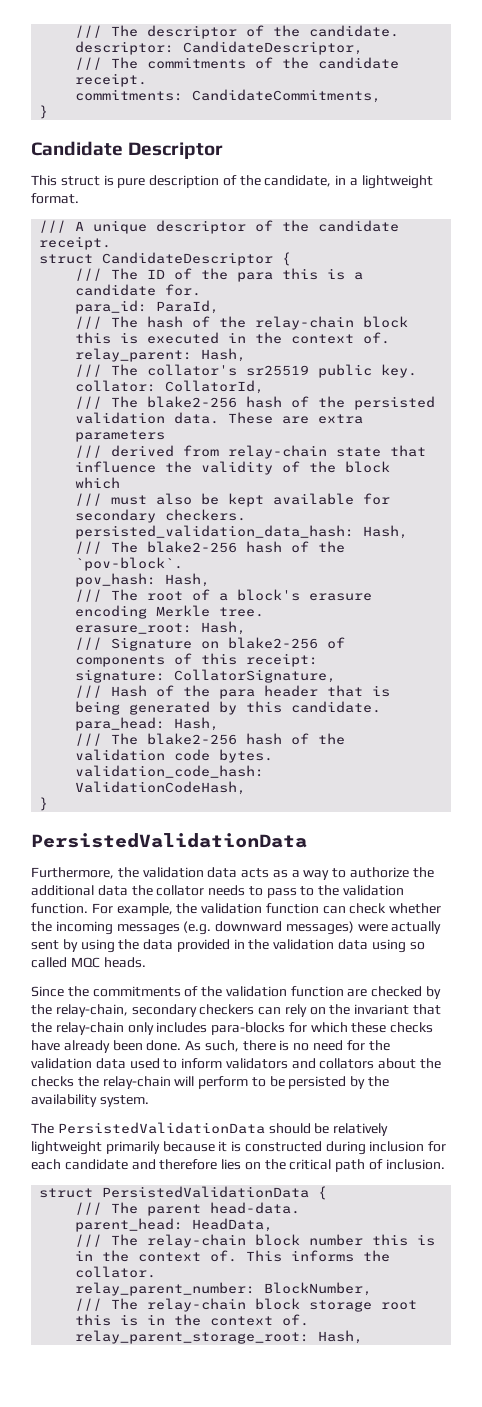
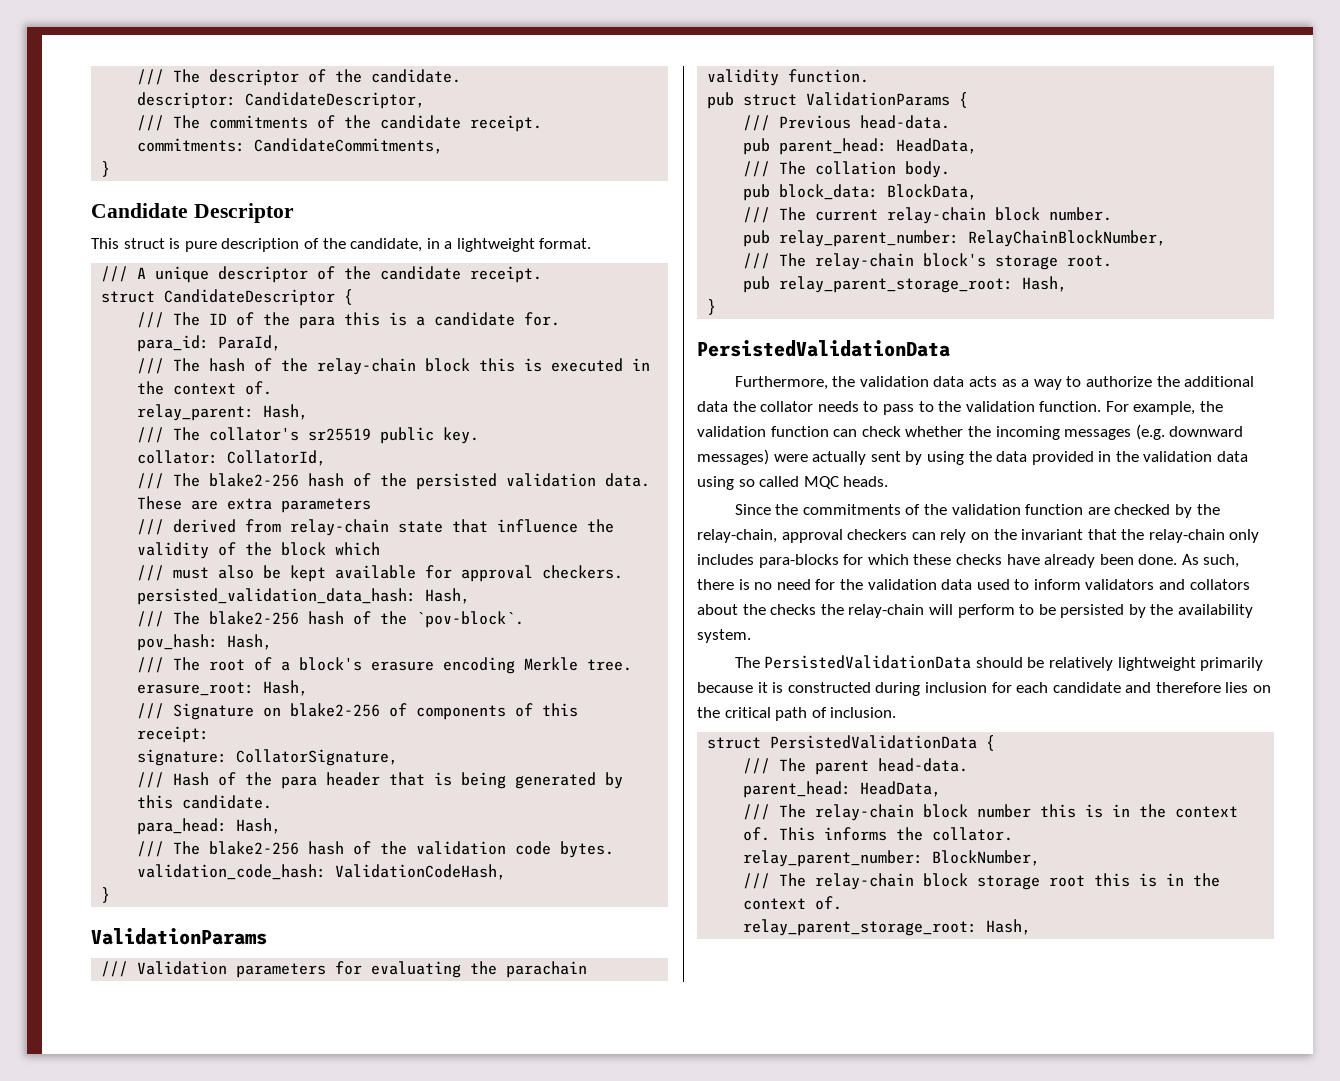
- /// must also be kept available for secondary checkers.
+ /// must also be kept available for approval checkers.
  validation_code_hash: ValidationCodeHash,
+ }
+ ValidationParams
+ /// Validation parameters for evaluating the parachain validity function.
+ pub struct ValidationParams {
+ /// Previous head-data.
+ pub parent_head: HeadData,
+ /// The collation body.
+ pub block_data: BlockData,
+ /// The current relay-chain block number.
+ pub relay_parent_number: RelayChainBlockNumber,
+ /// The relay-chain block's storage root.
+ pub relay_parent_storage_root: Hash,
- Since the commitments of the validation function are checked by the relay-chain, secondary checkers can rely on the invariant that the relay-chain only includes para-blocks for which these checks have already been done.
+ Since the commitments of the validation function are checked by the relay-chain, approval checkers can rely on the invariant that the relay-chain only includes para-blocks for which these checks have already been done.

